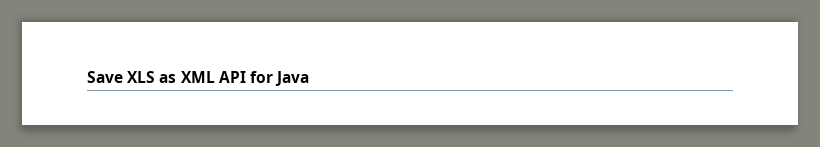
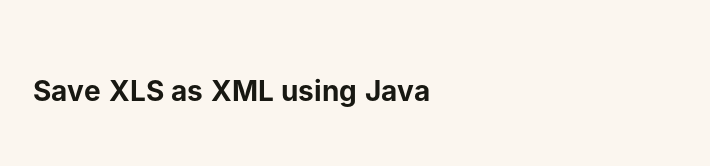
- Save XLS as XML API for Java
+ Save XLS as XML using Java

